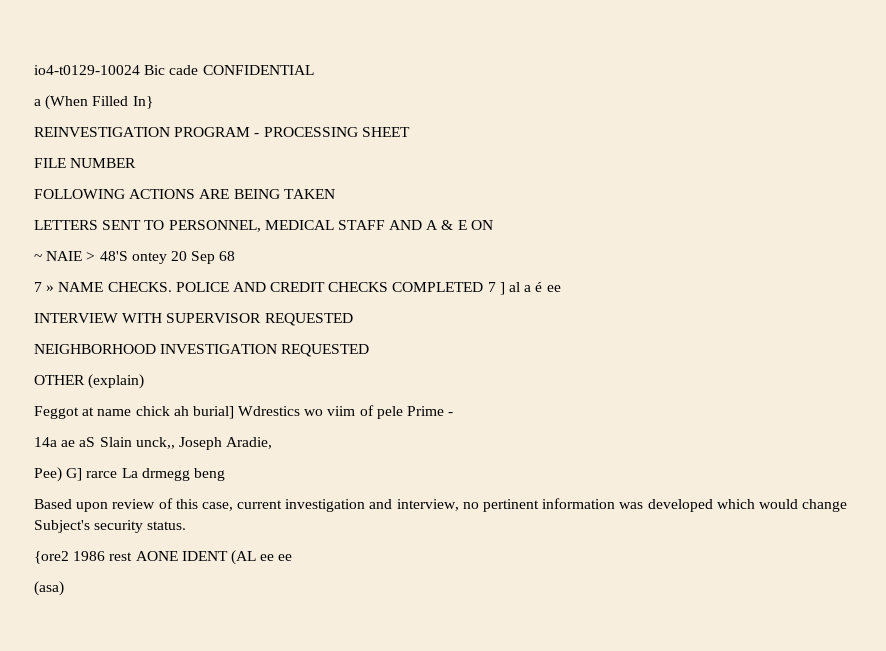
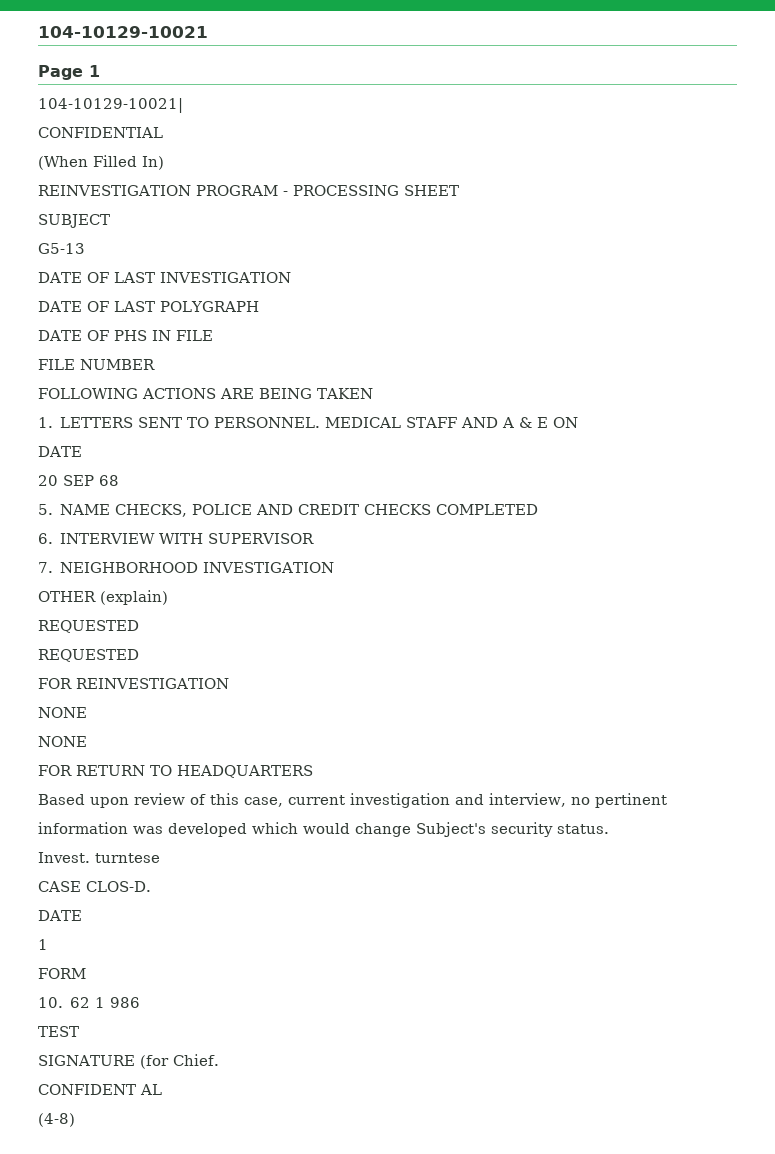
- io4-t0129-10024 Bic cade CONFIDENTIAL
+ 104-10129-10021
+ Page 1
+ 104-10129-10021|
+ CONFIDENTIAL
- a (When Filled In}
+ (When Filled In)
+ SUBJECT
+ G5-13
+ DATE OF LAST INVESTIGATION
+ DATE OF LAST POLYGRAPH
+ DATE OF PHS IN FILE
- LETTERS SENT TO PERSONNEL, MEDICAL STAFF AND A & E ON
- ~ NAIE > 48'S ontey 20 Sep 68
- 7 » NAME CHECKS. POLICE AND CREDIT CHECKS COMPLETED 7 ] al a é ee
- INTERVIEW WITH SUPERVISOR REQUESTED
- NEIGHBORHOOD INVESTIGATION REQUESTED
+ 1. LETTERS SENT TO PERSONNEL. MEDICAL STAFF AND A & E ON
+ DATE
+ 20 SEP 68
+ 5. NAME CHECKS, POLICE AND CREDIT CHECKS COMPLETED
+ 6. INTERVIEW WITH SUPERVISOR
+ 7. NEIGHBORHOOD INVESTIGATION
  OTHER (explain)
- Feggot at name chick ah burial] Wdrestics wo viim of pele Prime -
- 14a ae aS Slain unck,, Joseph Aradie,
- Pee) G] rarce La drmegg beng
+ REQUESTED
+ REQUESTED
+ FOR REINVESTIGATION
+ NONE
+ NONE
+ FOR RETURN TO HEADQUARTERS
- Based upon review of this case, current investigation and interview, no pertinent information was developed which would change Subject's security status.
+ Based upon review of this case, current investigation and interview, no pertinent
+ information was developed which would change Subject's security status.
- {ore2 1986 rest AONE IDENT (AL ee ee
- (asa)
+ Invest. turntese
+ CASE CLOS-D.
+ DATE
+ 1
+ FORM
+ 10. 62 1 986
+ TEST
+ SIGNATURE (for Chief.
+ CONFIDENT AL
+ (4-8)

